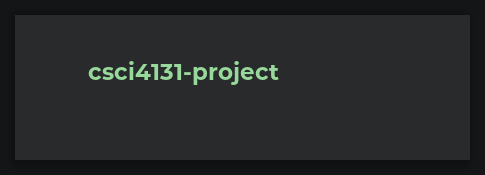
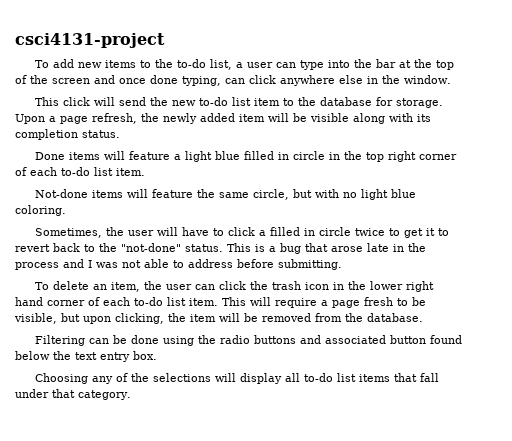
+ To add new items to the to-do list, a user can type into the bar at the top of the screen and once done typing, can click anywhere else in the window.
+ This click will send the new to-do list item to the database for storage. Upon a page refresh, the newly added item will be visible along with its completion status.
+ Done items will feature a light blue filled in circle in the top right corner of each to-do list item.
+ Not-done items will feature the same circle, but with no light blue coloring.
+ Sometimes, the user will have to click a filled in circle twice to get it to revert back to the "not-done" status. This is a bug that arose late in the process and I was not able to address before submitting.
+ To delete an item, the user can click the trash icon in the lower right hand corner of each to-do list item. This will require a page fresh to be visible, but upon clicking, the item will be removed from the database.
+ Filtering can be done using the radio buttons and associated button found below the text entry box.
+ Choosing any of the selections will display all to-do list items that fall under that category.

